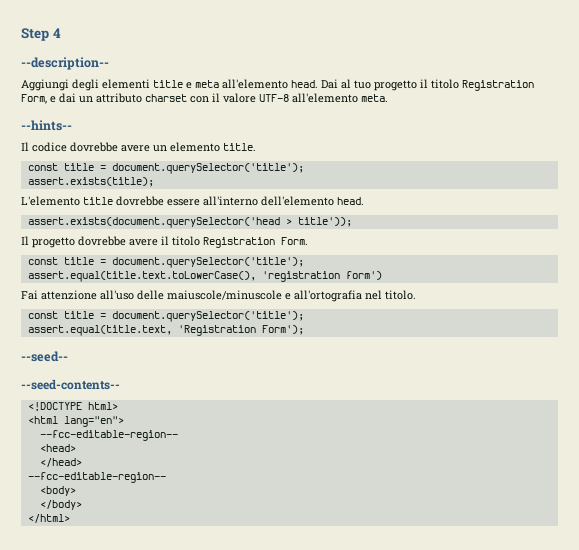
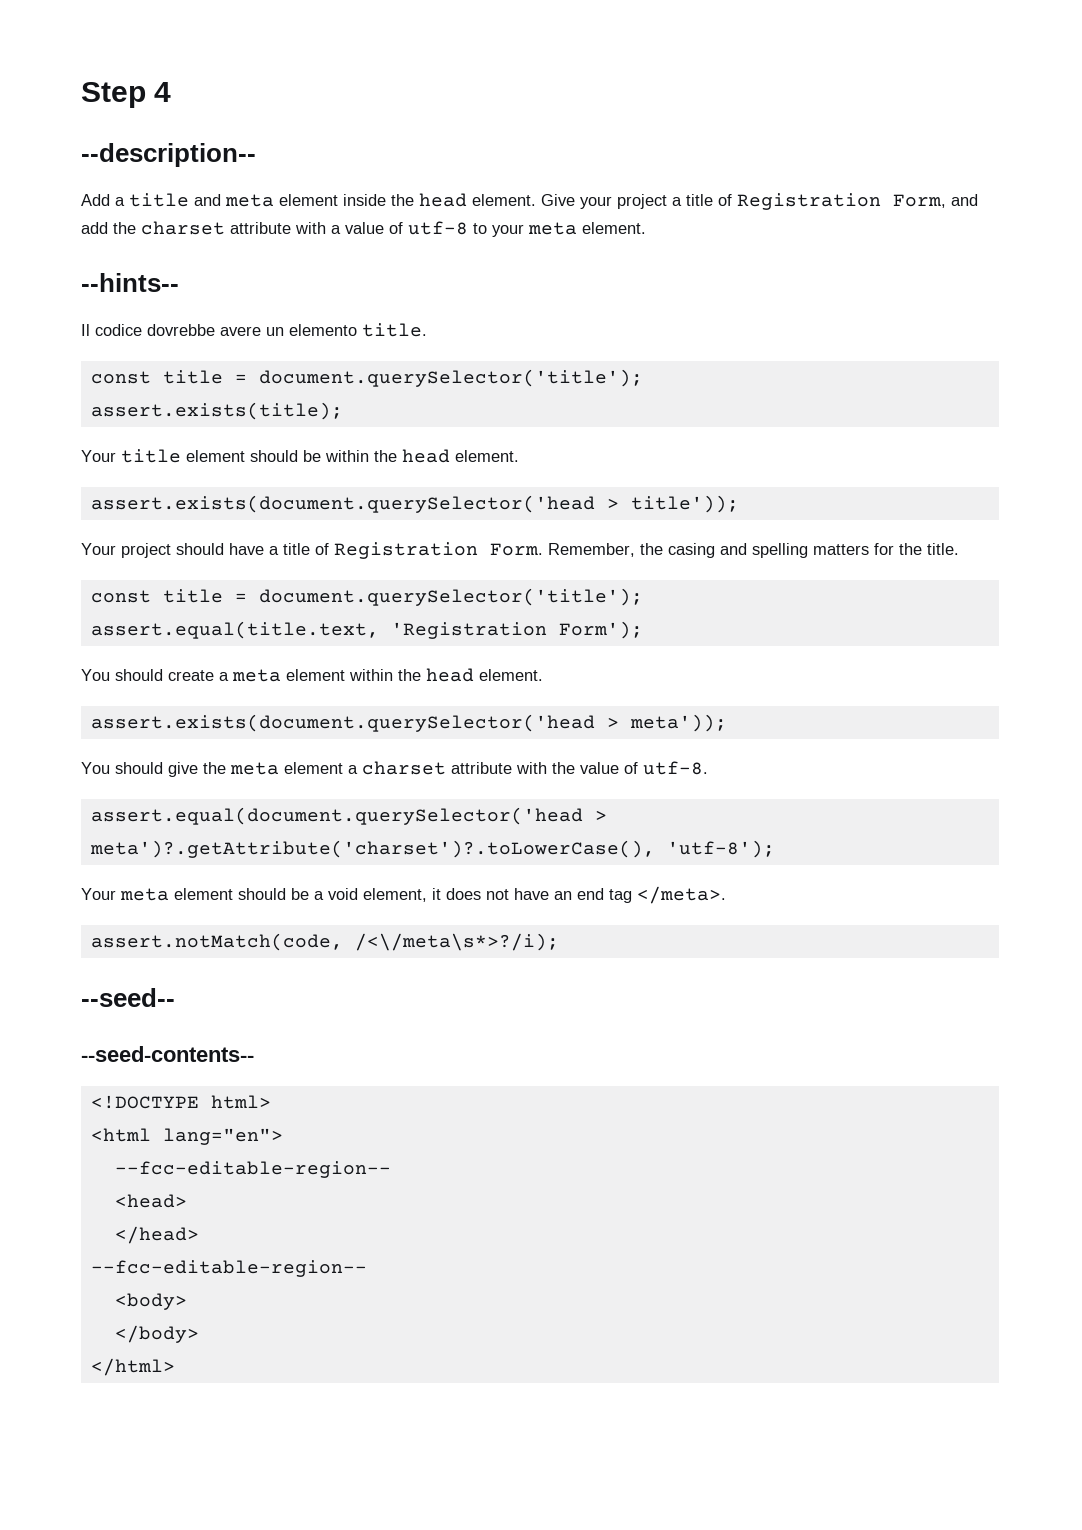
- Aggiungi degli elementi title e meta all'elemento head. Dai al tuo progetto il titolo Registration Form, e dai un attributo charset con il valore UTF-8 all'elemento meta.
+ Add a title and meta element inside the head element. Give your project a title of Registration Form, and add the charset attribute with a value of utf-8 to your meta element.
- L'elemento title dovrebbe essere all'interno dell'elemento head.
+ Your title element should be within the head element.
  assert.exists(document.querySelector('head > title'));
- Il progetto dovrebbe avere il titolo Registration Form.
- const title = document.querySelector('title');
- assert.equal(title.text.toLowerCase(), 'registration form')
- Fai attenzione all'uso delle maiuscole/minuscole e all'ortografia nel titolo.
+ Your project should have a title of Registration Form. Remember, the casing and spelling matters for the title.
+ You should create a meta element within the head element.
+ assert.exists(document.querySelector('head > meta'));
+ You should give the meta element a charset attribute with the value of utf-8.
+ assert.equal(document.querySelector('head > meta')?.getAttribute('charset')?.toLowerCase(), 'utf-8');
+ Your meta element should be a void element, it does not have an end tag </meta>.
+ assert.notMatch(code, /<\/meta\s*>?/i);

